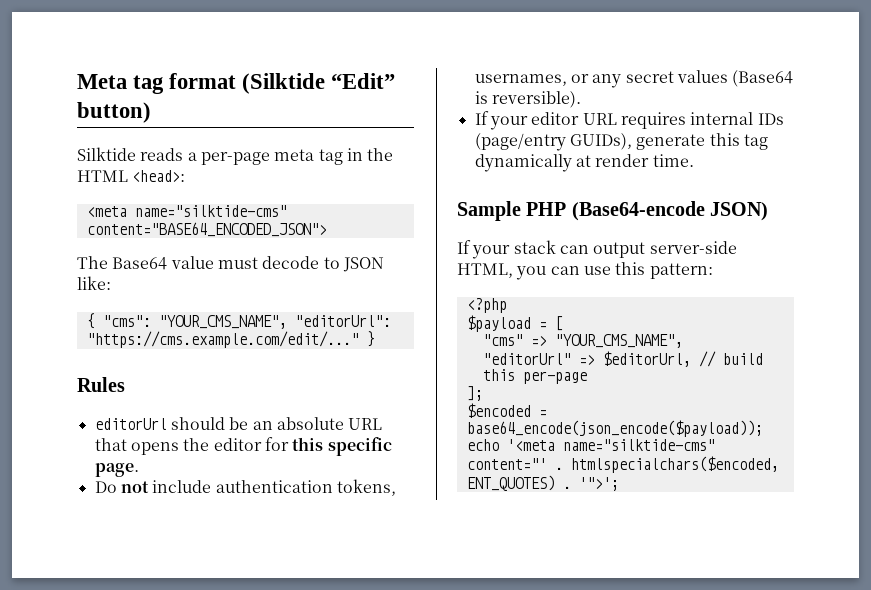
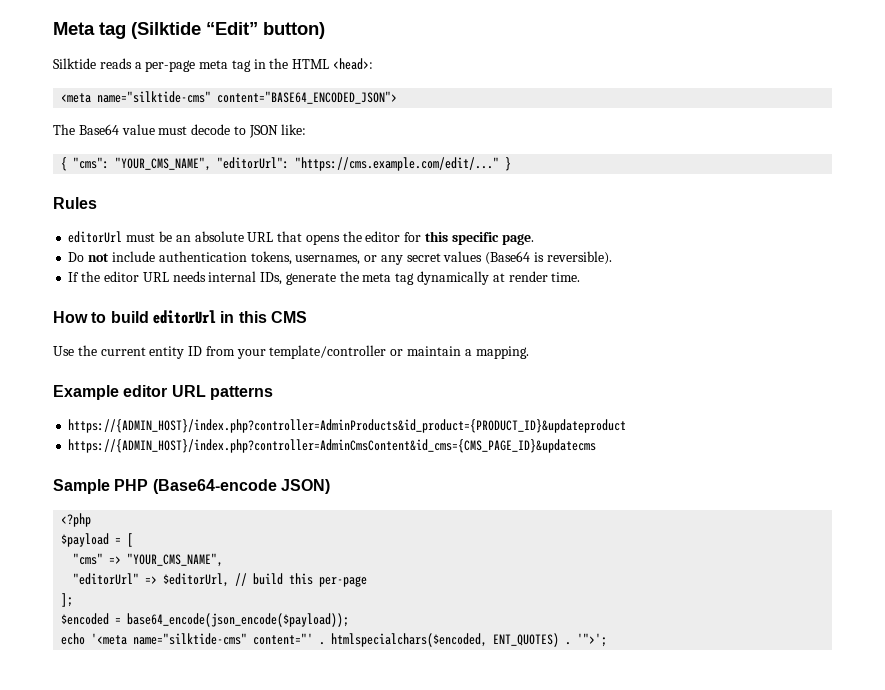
- Meta tag format (Silktide “Edit” button)
+ Meta tag (Silktide “Edit” button)
- editorUrl should be an absolute URL that opens the editor for this specific page.
+ editorUrl must be an absolute URL that opens the editor for this specific page.
- If your editor URL requires internal IDs (page/entry GUIDs), generate this tag dynamically at render time.
+ If the editor URL needs internal IDs, generate the meta tag dynamically at render time.
+ How to build editorUrl in this CMS
+ Use the current entity ID from your template/controller or maintain a mapping.
+ Example editor URL patterns
+ https://{ADMIN_HOST}/index.php?controller=AdminProducts&id_product={PRODUCT_ID}&updateproduct
+ https://{ADMIN_HOST}/index.php?controller=AdminCmsContent&id_cms={CMS_PAGE_ID}&updatecms
  Sample PHP (Base64-encode JSON)
- If your stack can output server-side HTML, you can use this pattern:

